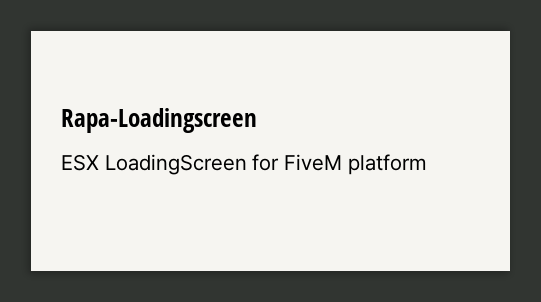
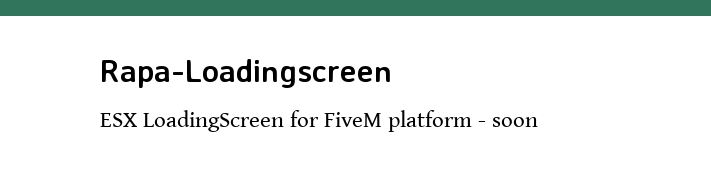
- ESX LoadingScreen for FiveM platform
+ ESX LoadingScreen for FiveM platform - soon

